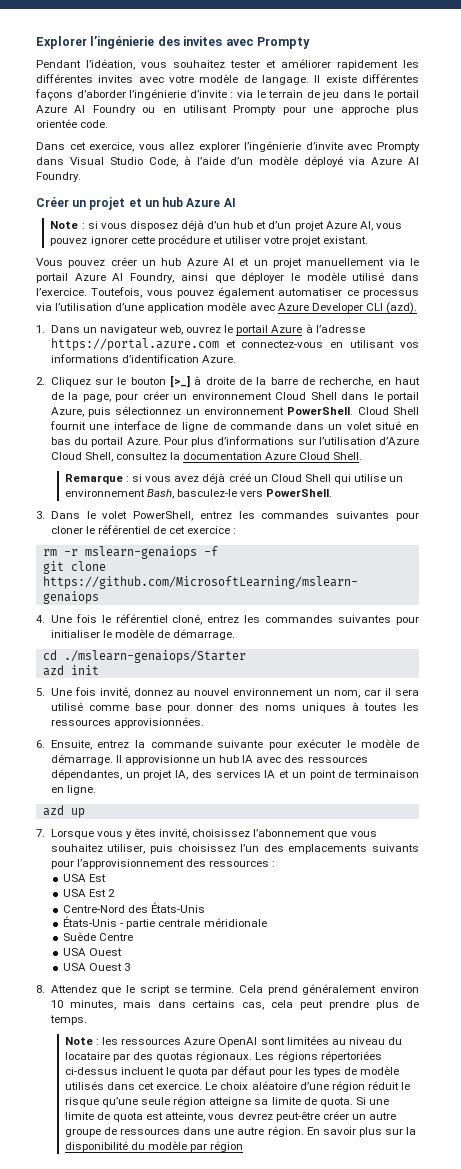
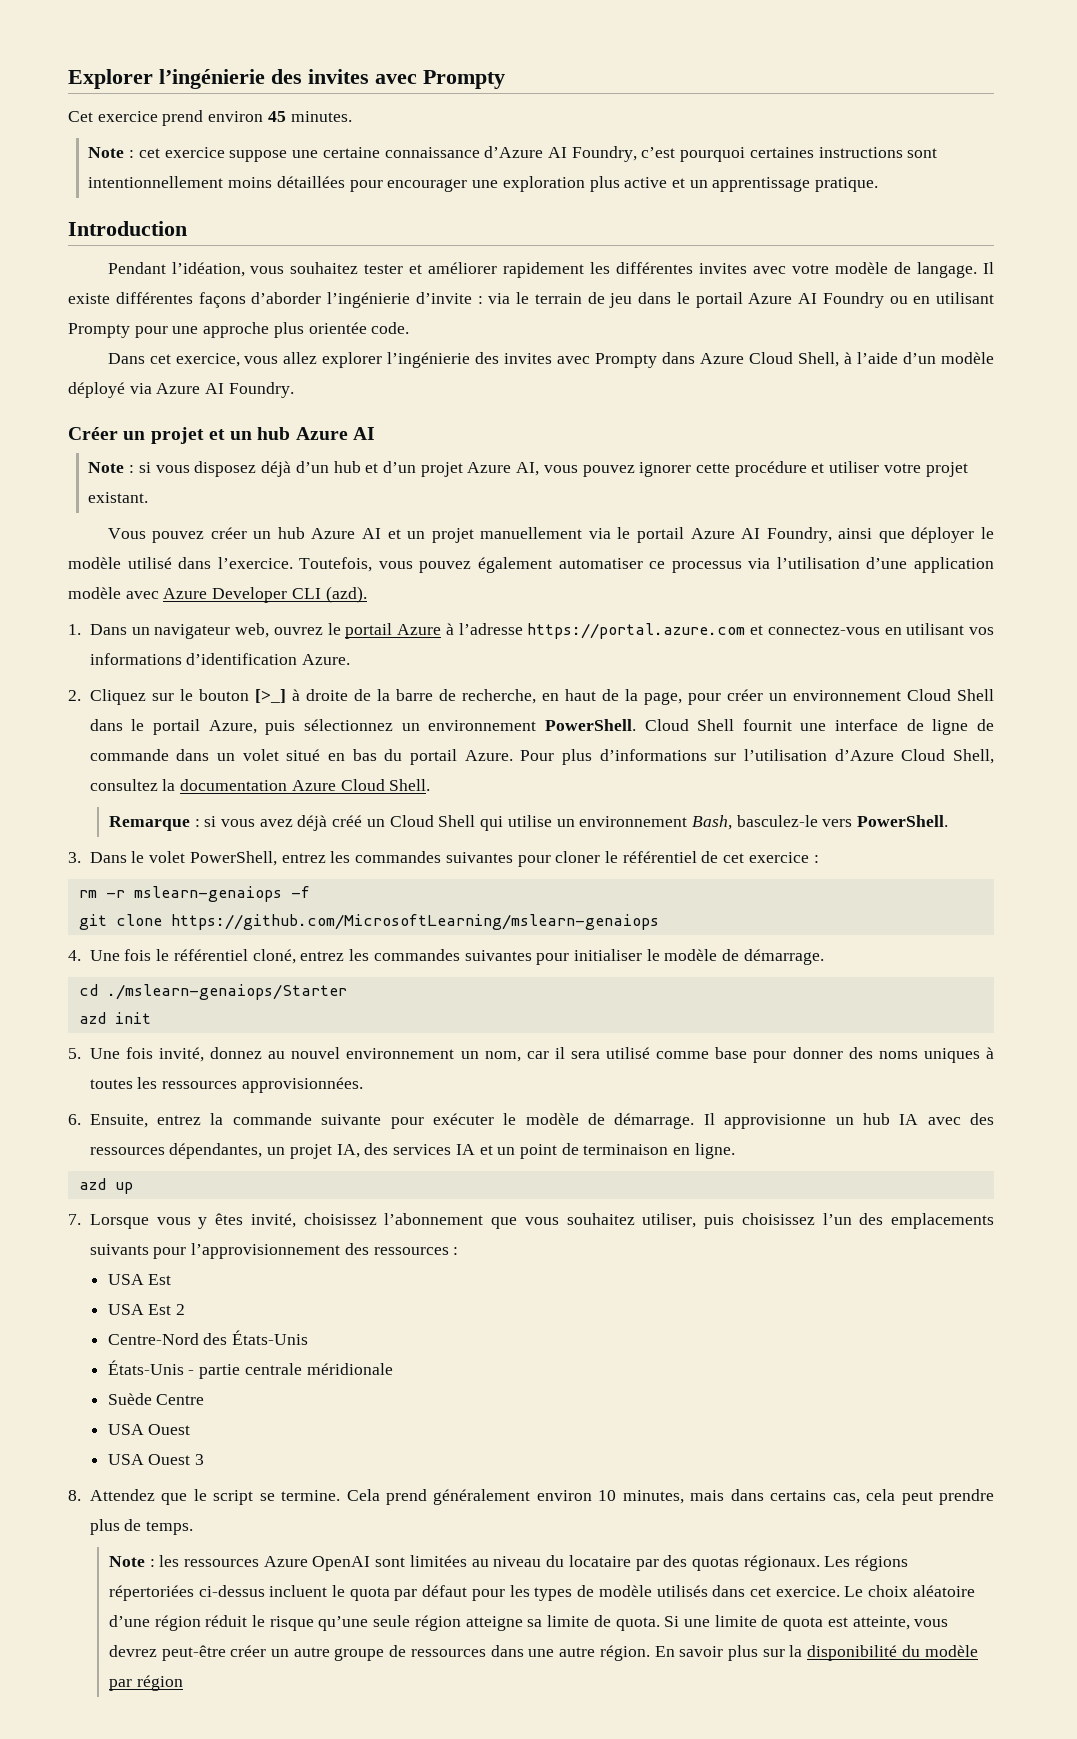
+ Cet exercice prend environ 45 minutes.
+ Note : cet exercice suppose une certaine connaissance d’Azure AI Foundry, c’est pourquoi certaines instructions sont intentionnellement moins détaillées pour encourager une exploration plus active et un apprentissage pratique.
+ Introduction
- Dans cet exercice, vous allez explorer l’ingénierie d’invite avec Prompty dans Visual Studio Code, à l’aide d’un modèle déployé via Azure AI Foundry.
+ Dans cet exercice, vous allez explorer l’ingénierie des invites avec Prompty dans Azure Cloud Shell, à l’aide d’un modèle déployé via Azure AI Foundry.

